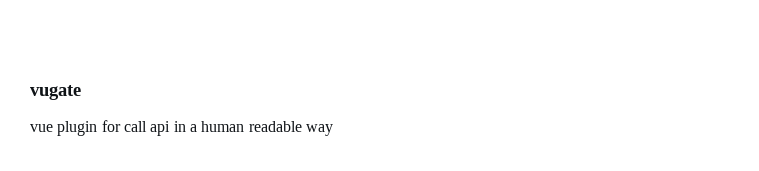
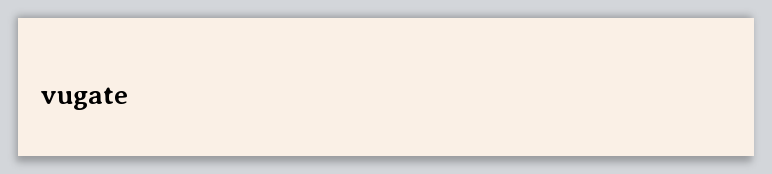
- vue plugin for call api in a human readable way

